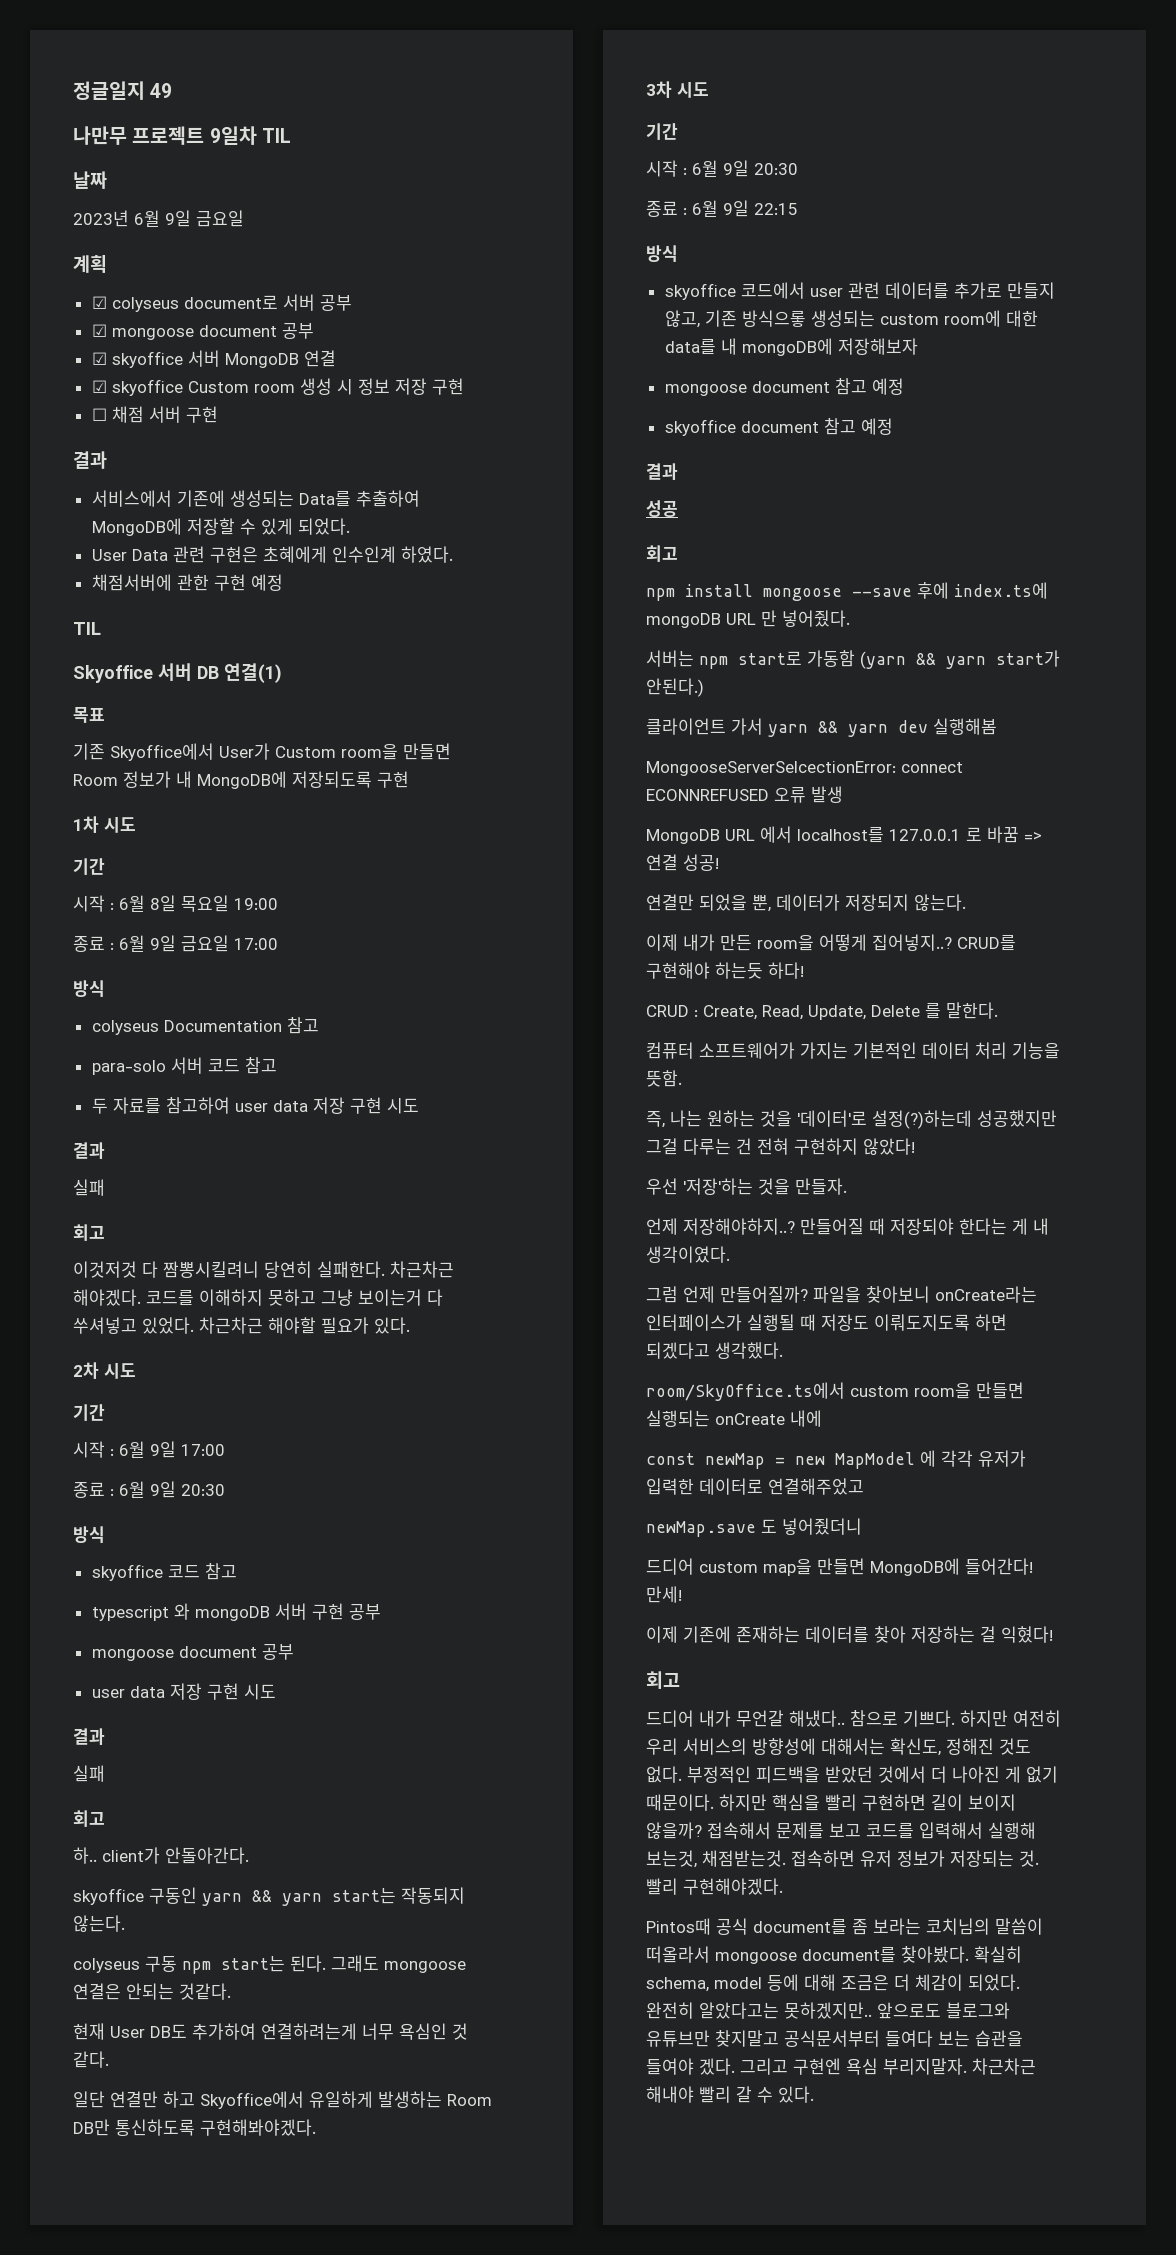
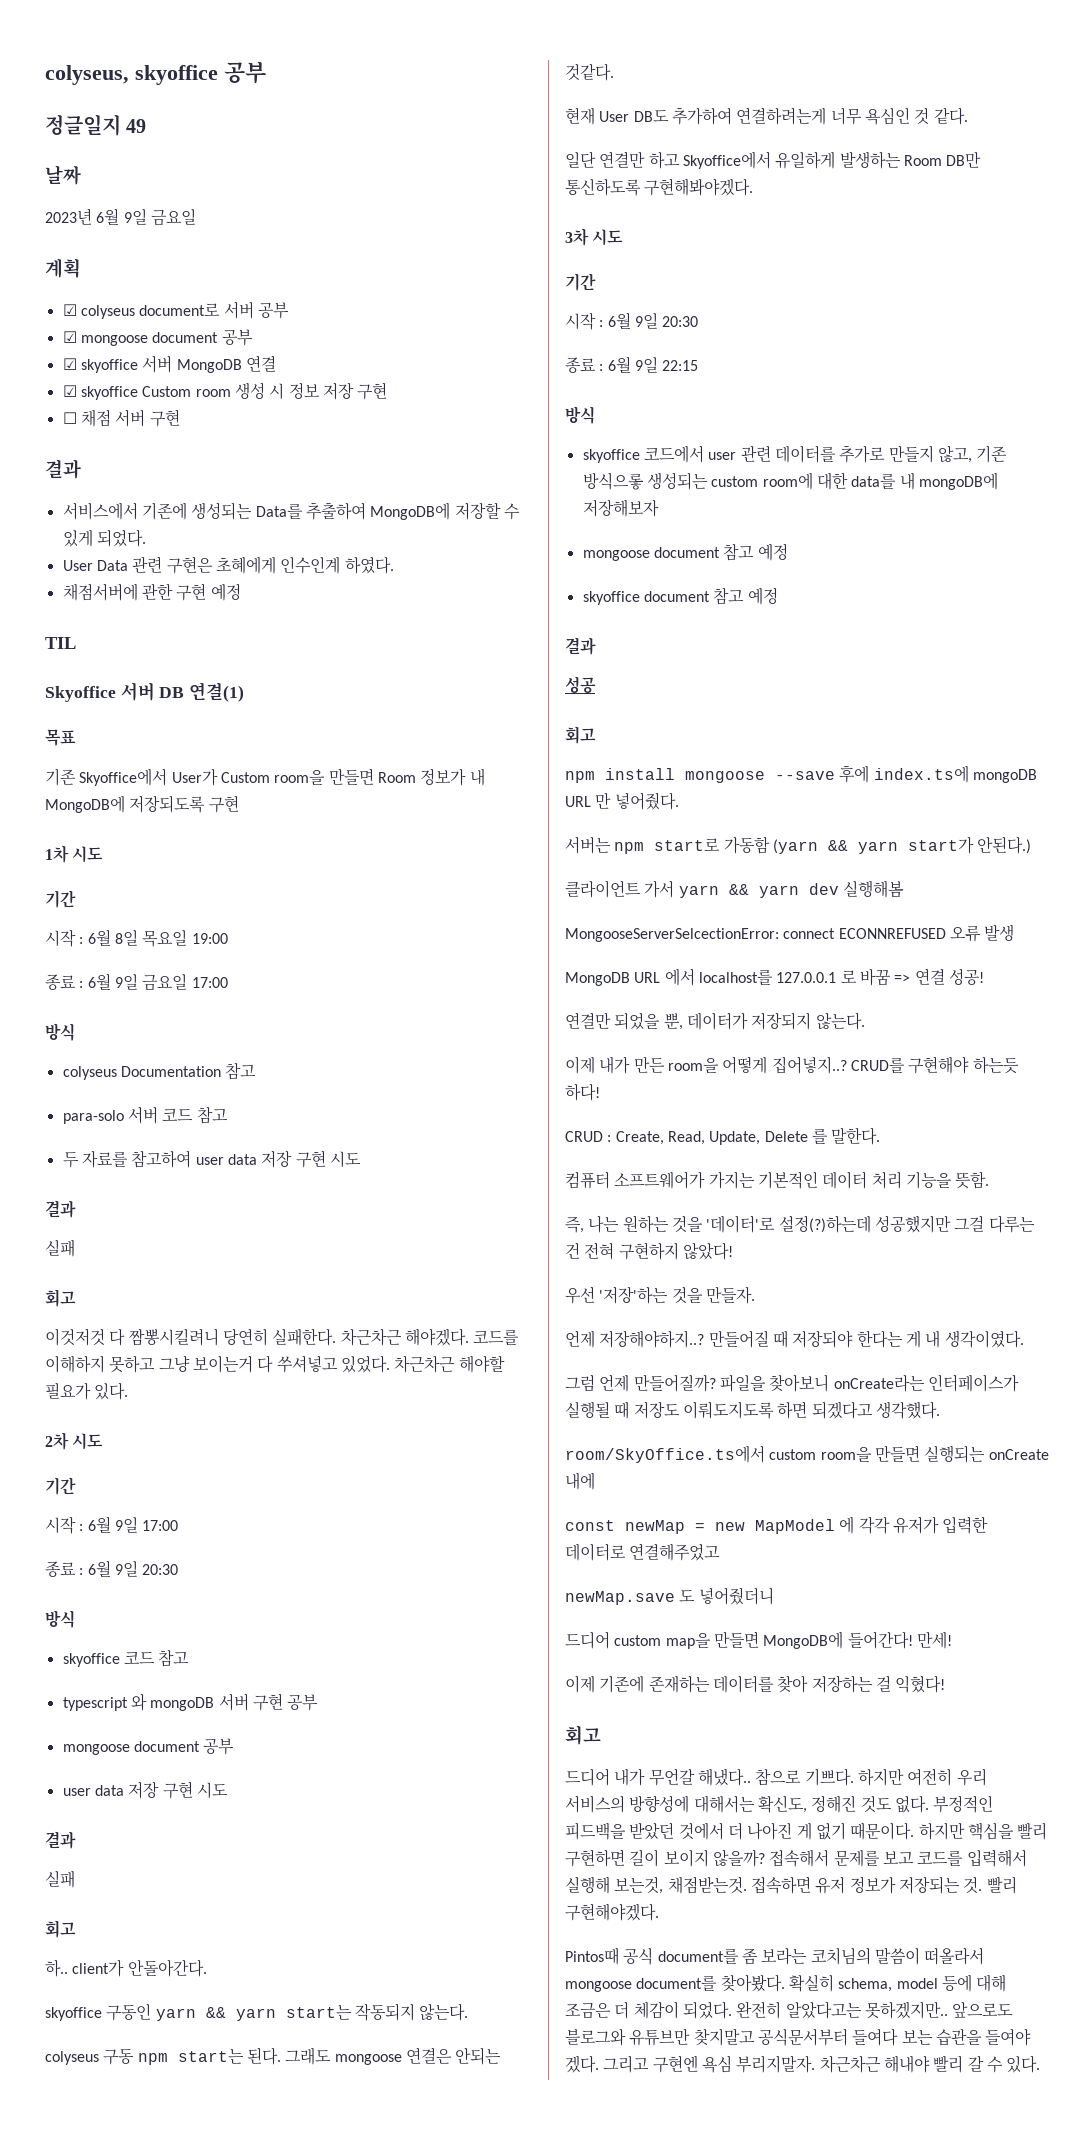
+ colyseus, skyoffice 공부
- 나만무 프로젝트 9일차 TIL

